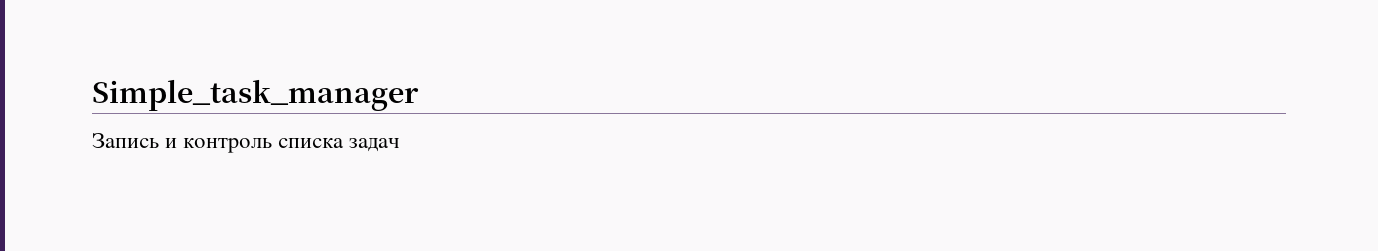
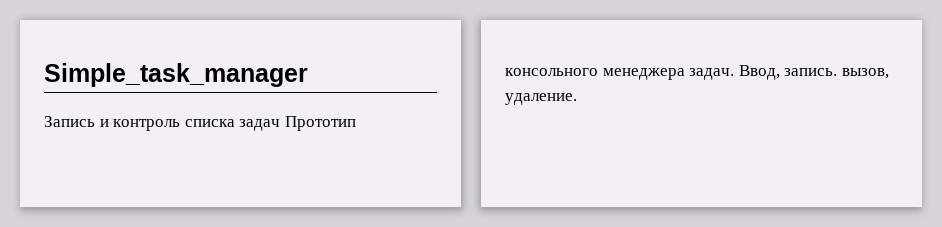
- Запись и контроль списка задач
+ Запись и контроль списка задач Прототип консольного менеджера задач. Ввод, запись. вызов, удаление.

